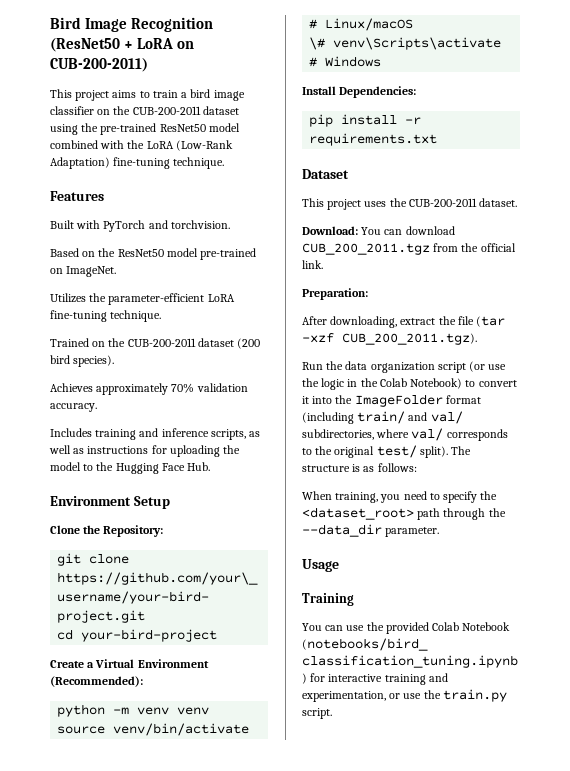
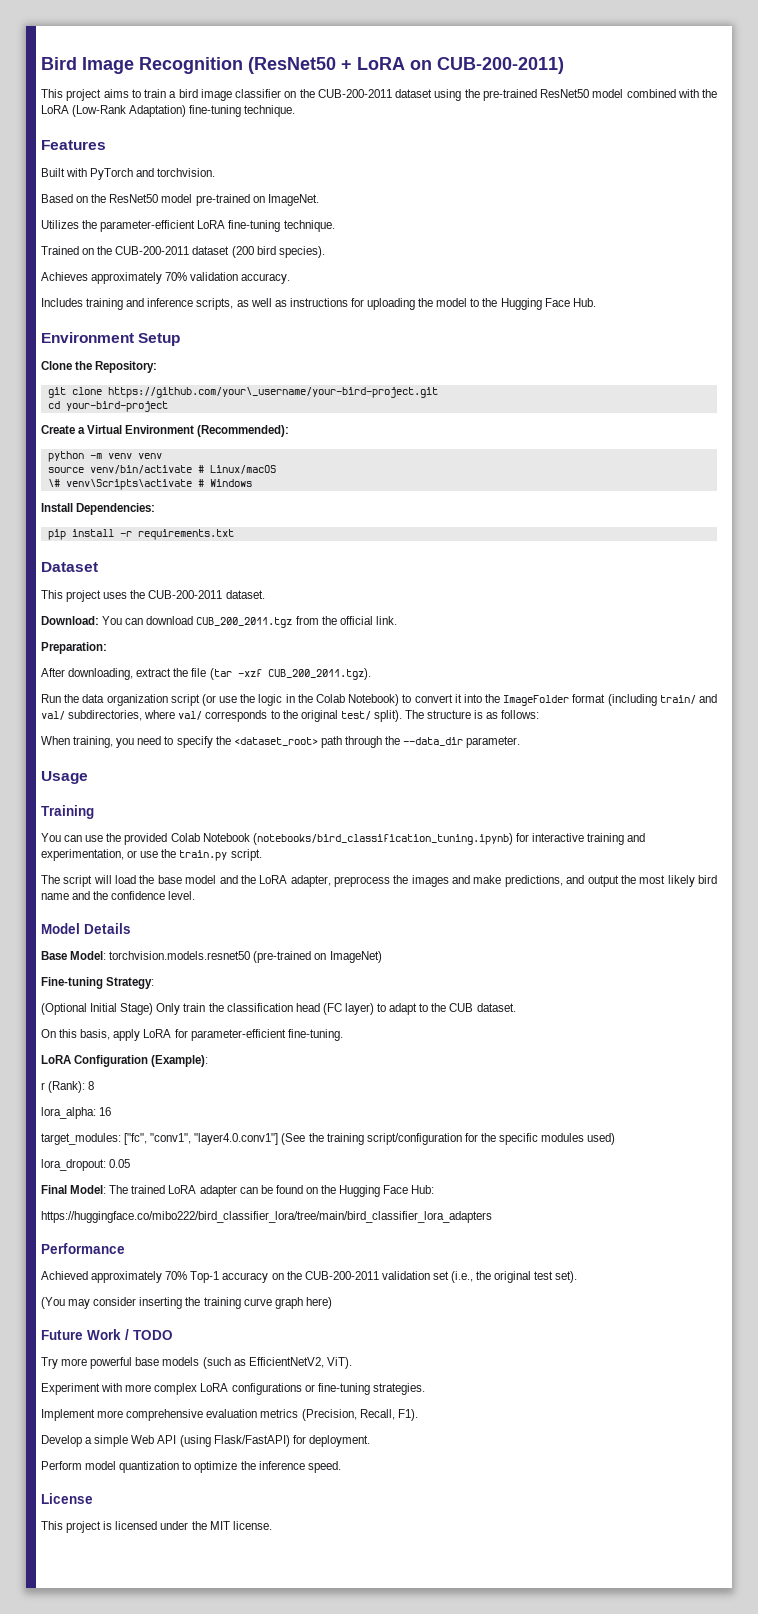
+ The script will load the base model and the LoRA adapter, preprocess the images and make predictions, and output the most likely bird name and the confidence level.
+ Model Details
+ Base Model: torchvision.models.resnet50 (pre-trained on ImageNet)
+ Fine-tuning Strategy:
+ (Optional Initial Stage) Only train the classification head (FC layer) to adapt to the CUB dataset.
+ On this basis, apply LoRA for parameter-efficient fine-tuning.
+ LoRA Configuration (Example):
+ r (Rank): 8
+ lora_alpha: 16
+ target_modules: ["fc", "conv1", "layer4.0.conv1"] (See the training script/configuration for the specific modules used)
+ lora_dropout: 0.05
+ Final Model: The trained LoRA adapter can be found on the Hugging Face Hub:
+ https://huggingface.co/mibo222/bird_classifier_lora/tree/main/bird_classifier_lora_adapters
+ Performance
+ Achieved approximately 70% Top-1 accuracy on the CUB-200-2011 validation set (i.e., the original test set).
+ (You may consider inserting the training curve graph here)
+ Future Work / TODO
+ Try more powerful base models (such as EfficientNetV2, ViT).
+ Experiment with more complex LoRA configurations or fine-tuning strategies.
+ Implement more comprehensive evaluation metrics (Precision, Recall, F1).
+ Develop a simple Web API (using Flask/FastAPI) for deployment.
+ Perform model quantization to optimize the inference speed.
+ License
+ This project is licensed under the MIT license.

